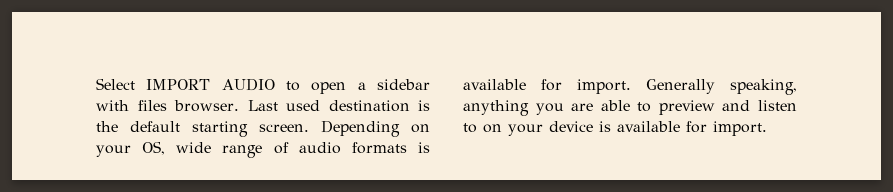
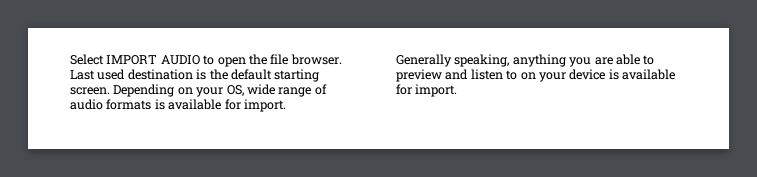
- Select IMPORT AUDIO to open a sidebar with files browser.
+ Select IMPORT AUDIO to open the file browser.
- Depending on your OS, wide range of audio formats is available for import. Generally speaking, anything you are able to preview and listen to on your device is available for import.
+ Depending on your OS, wide range of audio formats is available for import.
+ Generally speaking, anything you are able to preview and listen to on your device is available for import.

